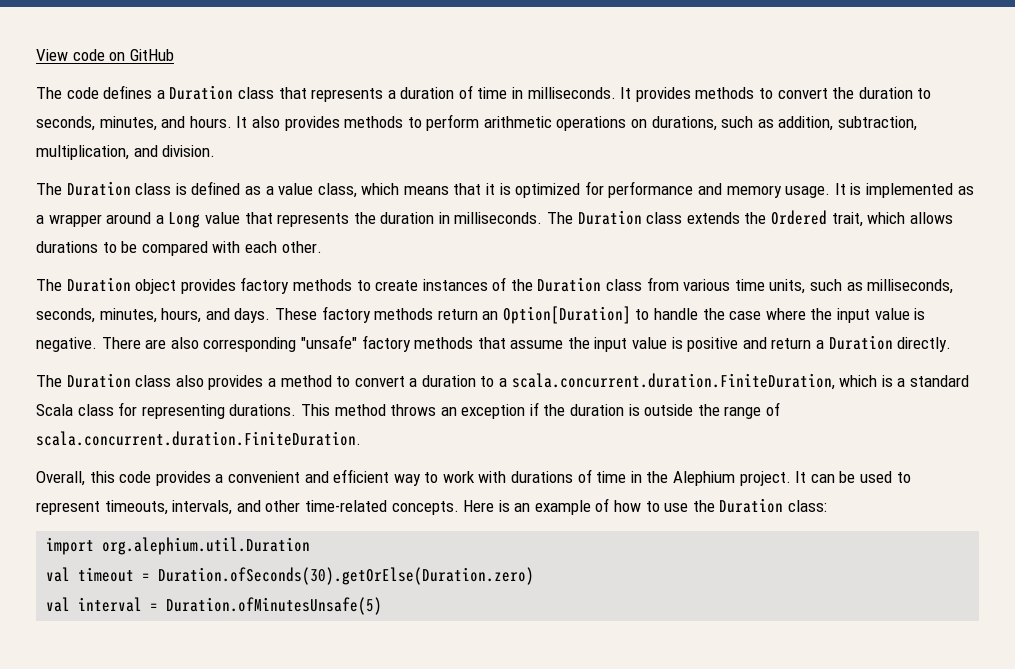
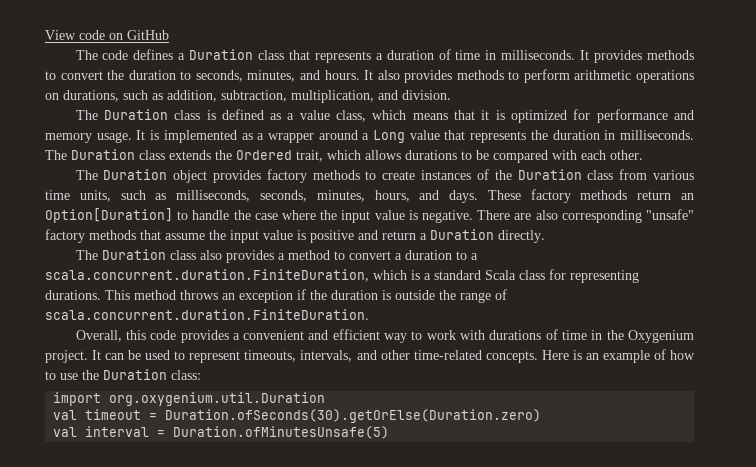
- Overall, this code provides a convenient and efficient way to work with durations of time in the Alephium project.
+ Overall, this code provides a convenient and efficient way to work with durations of time in the Oxygenium project.
- import org.alephium.util.Duration
+ import org.oxygenium.util.Duration

